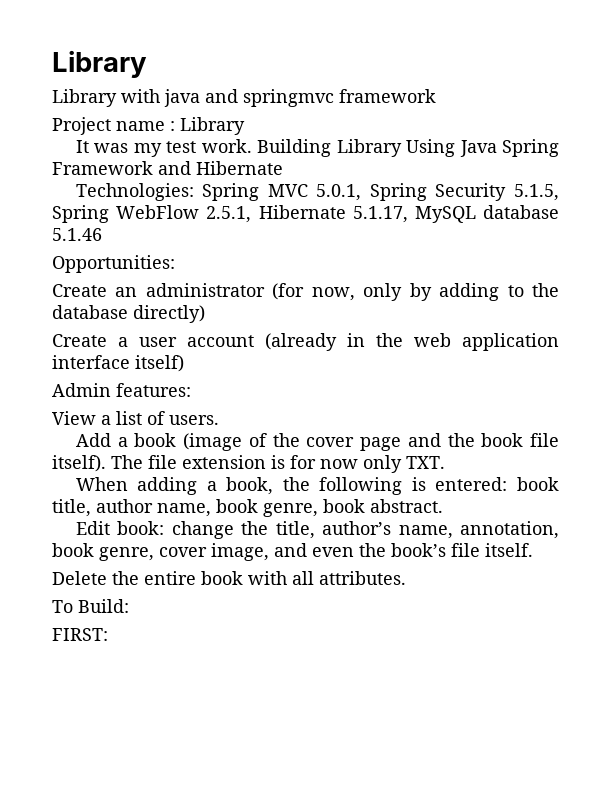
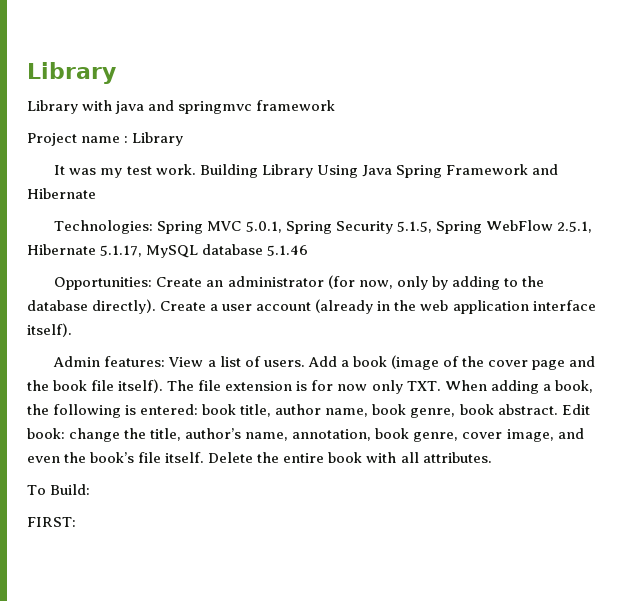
- Opportunities:
- Create an administrator (for now, only by adding to the database directly)
- Create a user account (already in the web application interface itself)
+ Opportunities: Create an administrator (for now, only by adding to the database directly). Create a user account (already in the web application interface itself).
- Admin features:
- View a list of users.
- Add a book (image of the cover page and the book file itself).
+ Admin features: View a list of users. Add a book (image of the cover page and the book file itself).
- The file extension is for now only TXT.
- When adding a book, the following is entered: book title, author name, book genre, book abstract.
- Edit book: change the title, author’s name, annotation, book genre, cover image, and even the book’s file itself.
- Delete the entire book with all attributes.
+ The file extension is for now only TXT. When adding a book, the following is entered: book title, author name, book genre, book abstract. Edit book: change the title, author’s name, annotation, book genre, cover image, and even the book’s file itself. Delete the entire book with all attributes.

